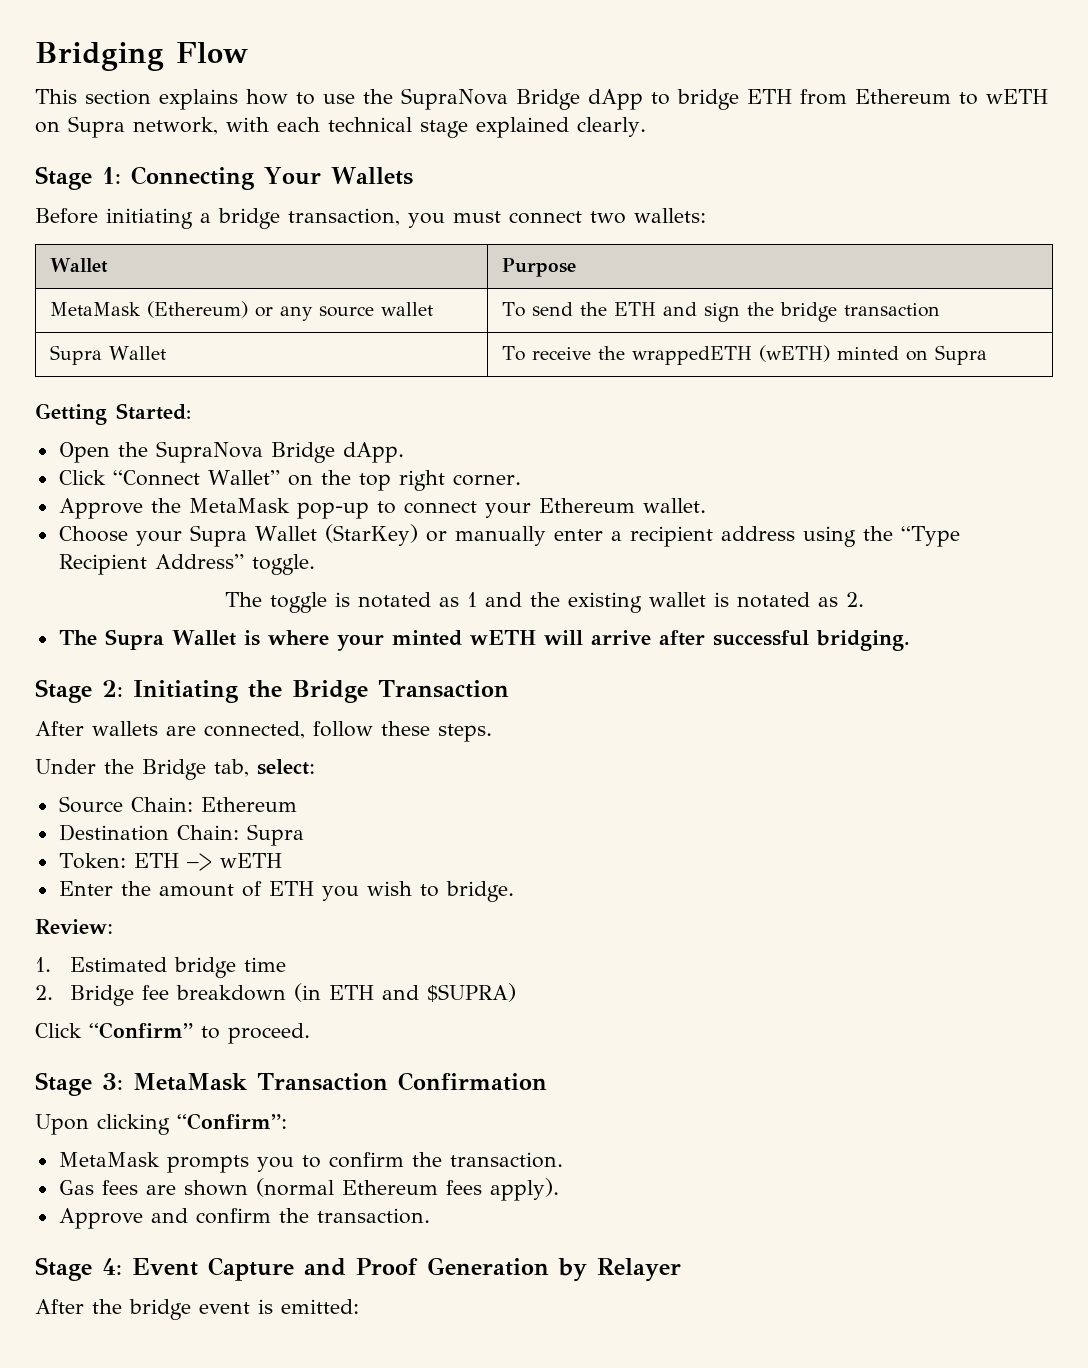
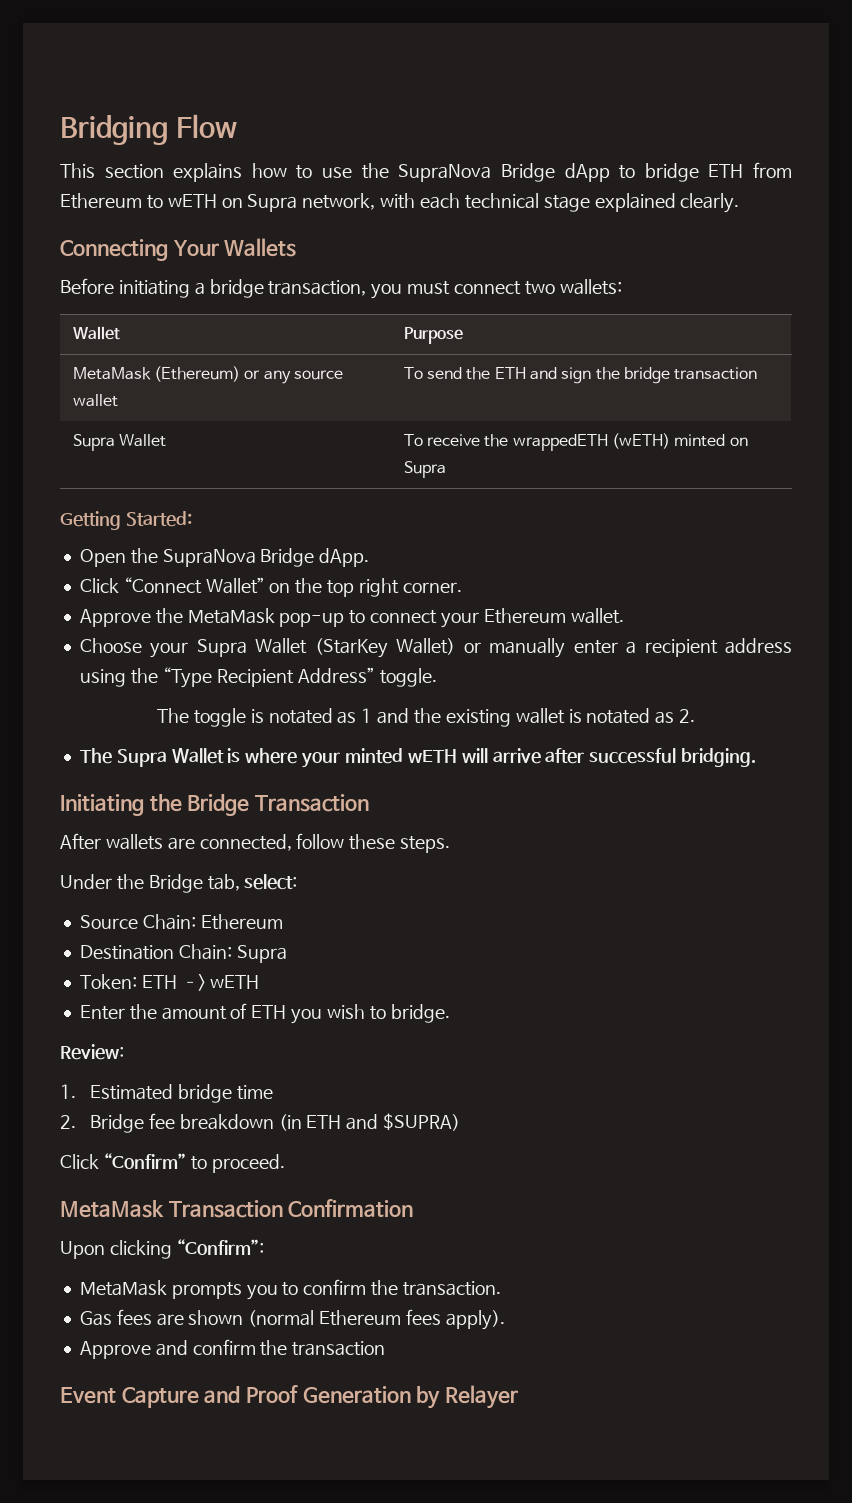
- Stage 1: Connecting Your Wallets
+ Connecting Your Wallets
- Choose your Supra Wallet (StarKey) or manually enter a recipient address using the “Type Recipient Address” toggle.
+ Choose your Supra Wallet (StarKey Wallet) or manually enter a recipient address using the “Type Recipient Address” toggle.
- Stage 2: Initiating the Bridge Transaction
+ Initiating the Bridge Transaction
- Stage 3: MetaMask Transaction Confirmation
+ MetaMask Transaction Confirmation
- Approve and confirm the transaction.
- Stage 4: Event Capture and Proof Generation by Relayer
+ Approve and confirm the transaction
+ Event Capture and Proof Generation by Relayer
- After the bridge event is emitted:

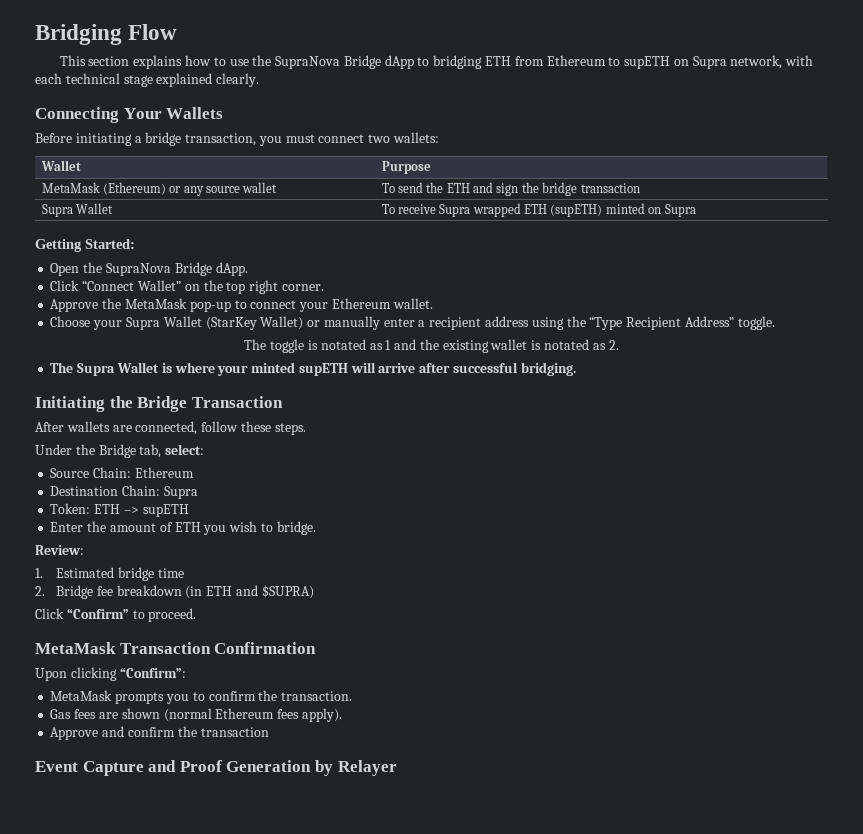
- This section explains how to use the SupraNova Bridge dApp to bridge ETH from Ethereum to wETH on Supra network, with each technical stage explained clearly.
+ This section explains how to use the SupraNova Bridge dApp to bridging ETH from Ethereum to supETH on Supra network, with each technical stage explained clearly.
- Supra Wallet | To receive the wrappedETH (wETH) minted on Supra
+ Supra Wallet | To receive Supra wrapped ETH (supETH) minted on Supra
- The Supra Wallet is where your minted wETH will arrive after successful bridging.
+ The Supra Wallet is where your minted supETH will arrive after successful bridging.
- Token: ETH –> wETH
+ Token: ETH –> supETH

